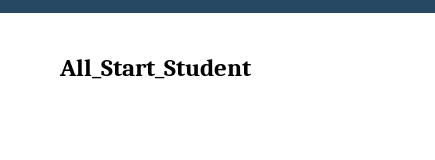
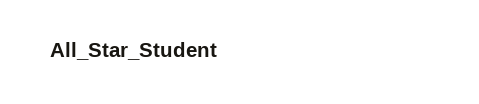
- All_Start_Student
+ All_Star_Student

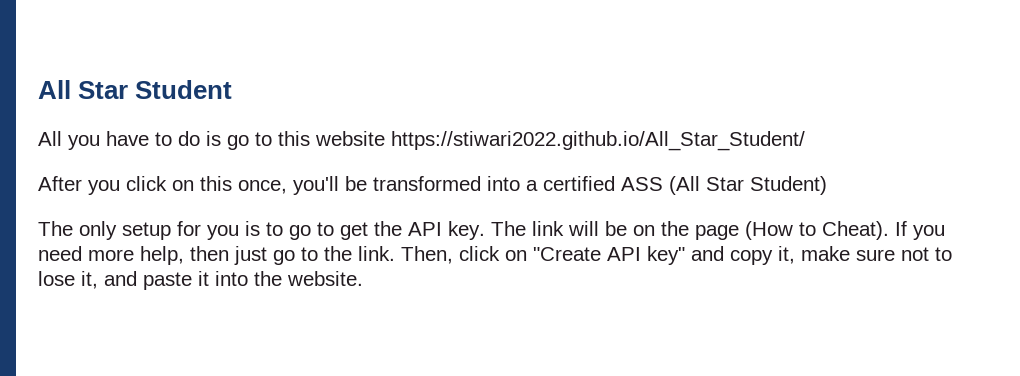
- All_Star_Student
+ All Star Student
+ All you have to do is go to this website https://stiwari2022.github.io/All_Star_Student/
+ After you click on this once, you'll be transformed into a certified ASS (All Star Student)
+ The only setup for you is to go to get the API key. The link will be on the page (How to Cheat). If you need more help, then just go to the link. Then, click on "Create API key" and copy it, make sure not to lose it, and paste it into the website.

